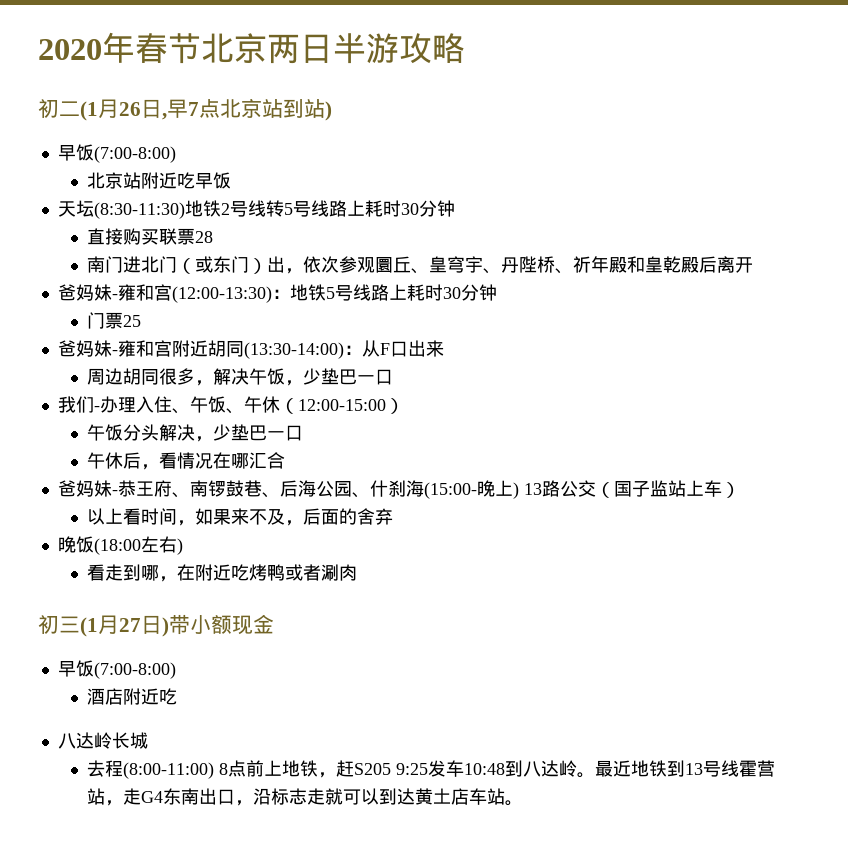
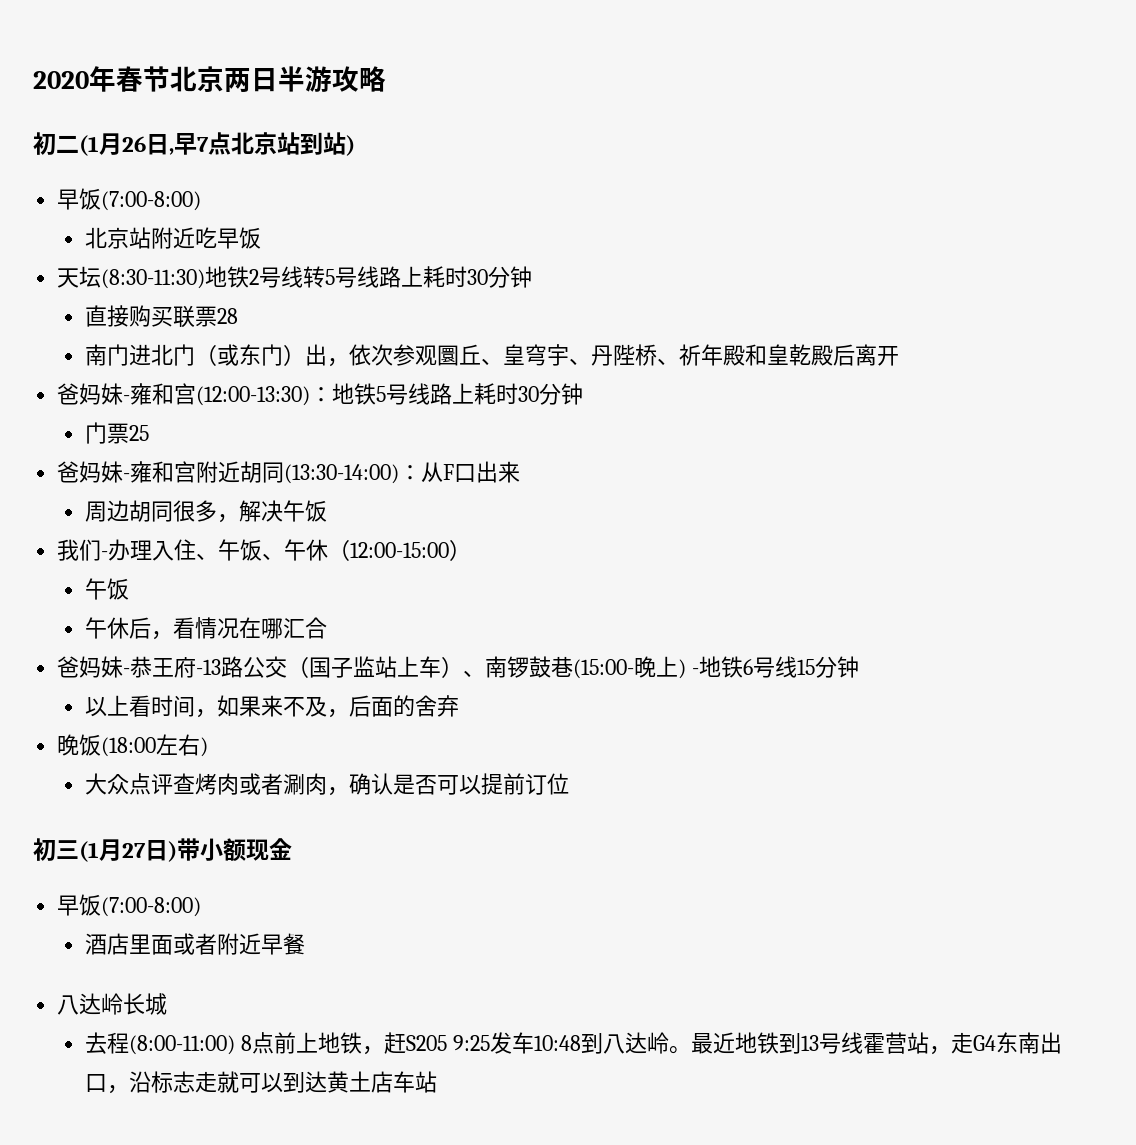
- 周边胡同很多，解决午饭，少垫巴一口
+ 周边胡同很多，解决午饭
  我们-办理入住、午饭、午休（12:00-15:00）
- 午饭分头解决，少垫巴一口
+ 午饭
- 爸妈妹-恭王府、南锣鼓巷、后海公园、什刹海(15:00-晚上) 13路公交（国子监站上车）
+ 爸妈妹-恭王府-13路公交（国子监站上车）、南锣鼓巷(15:00-晚上) -地铁6号线15分钟
- 看走到哪，在附近吃烤鸭或者涮肉
+ 大众点评查烤肉或者涮肉，确认是否可以提前订位
- 酒店附近吃
+ 酒店里面或者附近早餐
- 最近地铁到13号线霍营站，走G4东南出口，沿标志走就可以到达黄土店车站。
+ 最近地铁到13号线霍营站，走G4东南出口，沿标志走就可以到达黄土店车站

